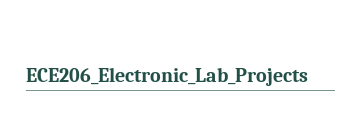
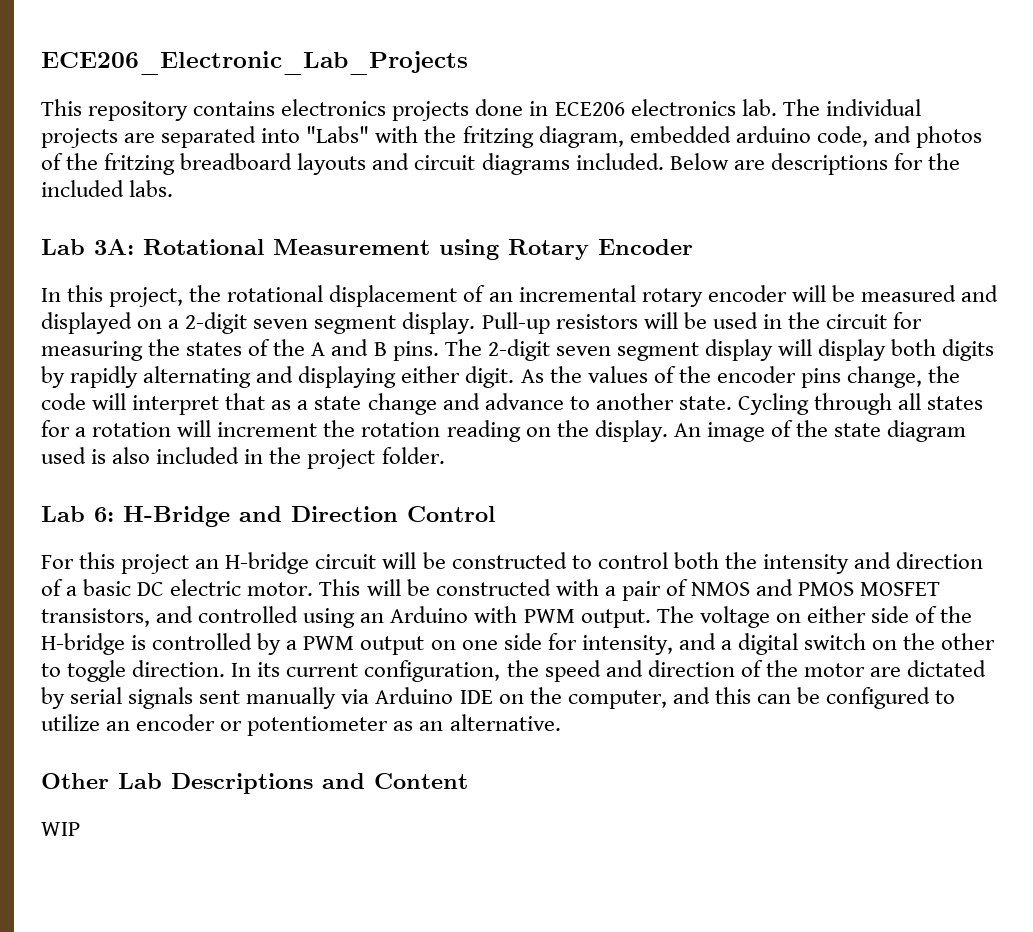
+ This repository contains electronics projects done in ECE206 electronics lab. The individual projects are separated into "Labs" with the fritzing diagram, embedded arduino code, and photos of the fritzing breadboard layouts and circuit diagrams included. Below are descriptions for the included labs.
+ Lab 3A: Rotational Measurement using Rotary Encoder
+ In this project, the rotational displacement of an incremental rotary encoder will be measured and displayed on a 2-digit seven segment display. Pull-up resistors will be used in the circuit for measuring the states of the A and B pins. The 2-digit seven segment display will display both digits by rapidly alternating and displaying either digit. As the values of the encoder pins change, the code will interpret that as a state change and advance to another state. Cycling through all states for a rotation will increment the rotation reading on the display. An image of the state diagram used is also included in the project folder.
+ Lab 6: H-Bridge and Direction Control
+ For this project an H-bridge circuit will be constructed to control both the intensity and direction of a basic DC electric motor. This will be constructed with a pair of NMOS and PMOS MOSFET transistors, and controlled using an Arduino with PWM output. The voltage on either side of the H-bridge is controlled by a PWM output on one side for intensity, and a digital switch on the other to toggle direction. In its current configuration, the speed and direction of the motor are dictated by serial signals sent manually via Arduino IDE on the computer, and this can be configured to utilize an encoder or potentiometer as an alternative.
+ Other Lab Descriptions and Content
+ WIP

